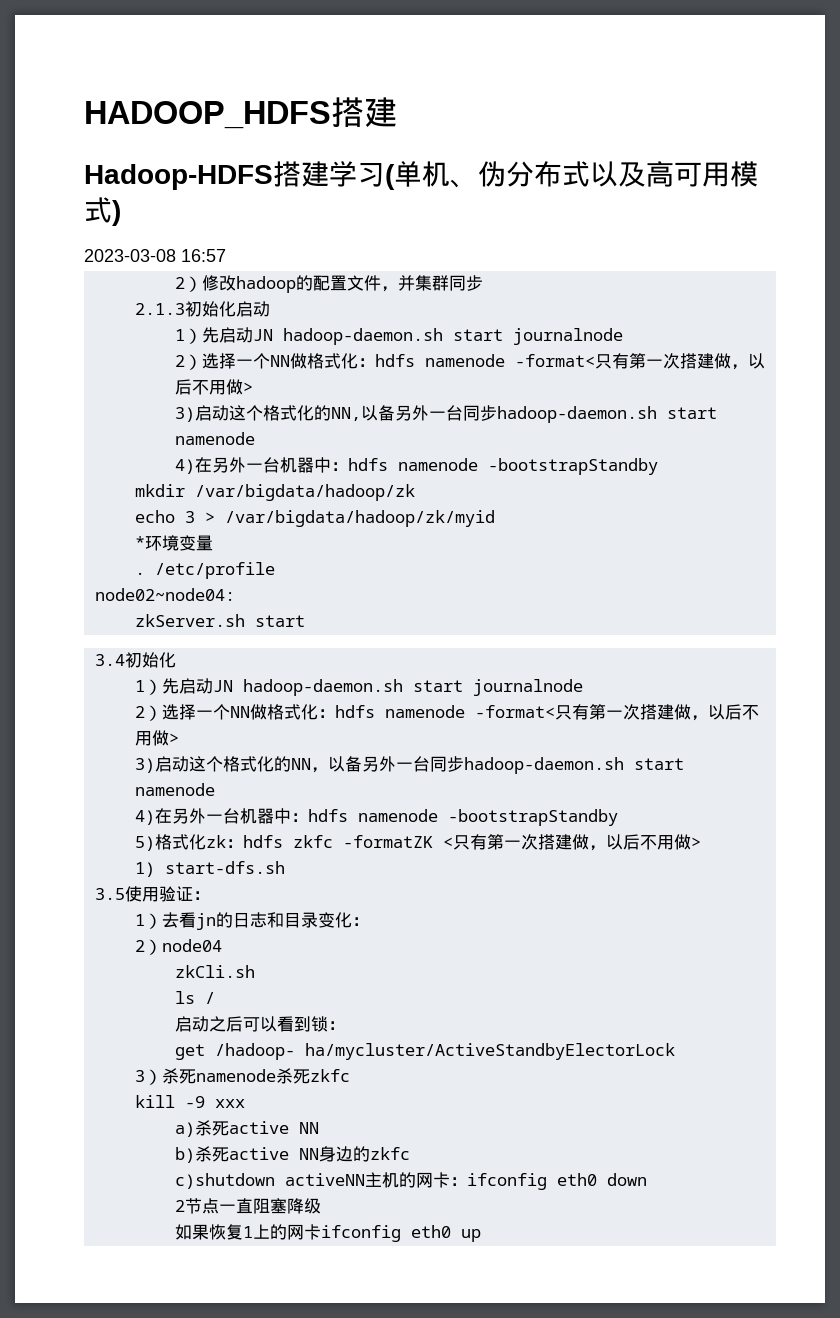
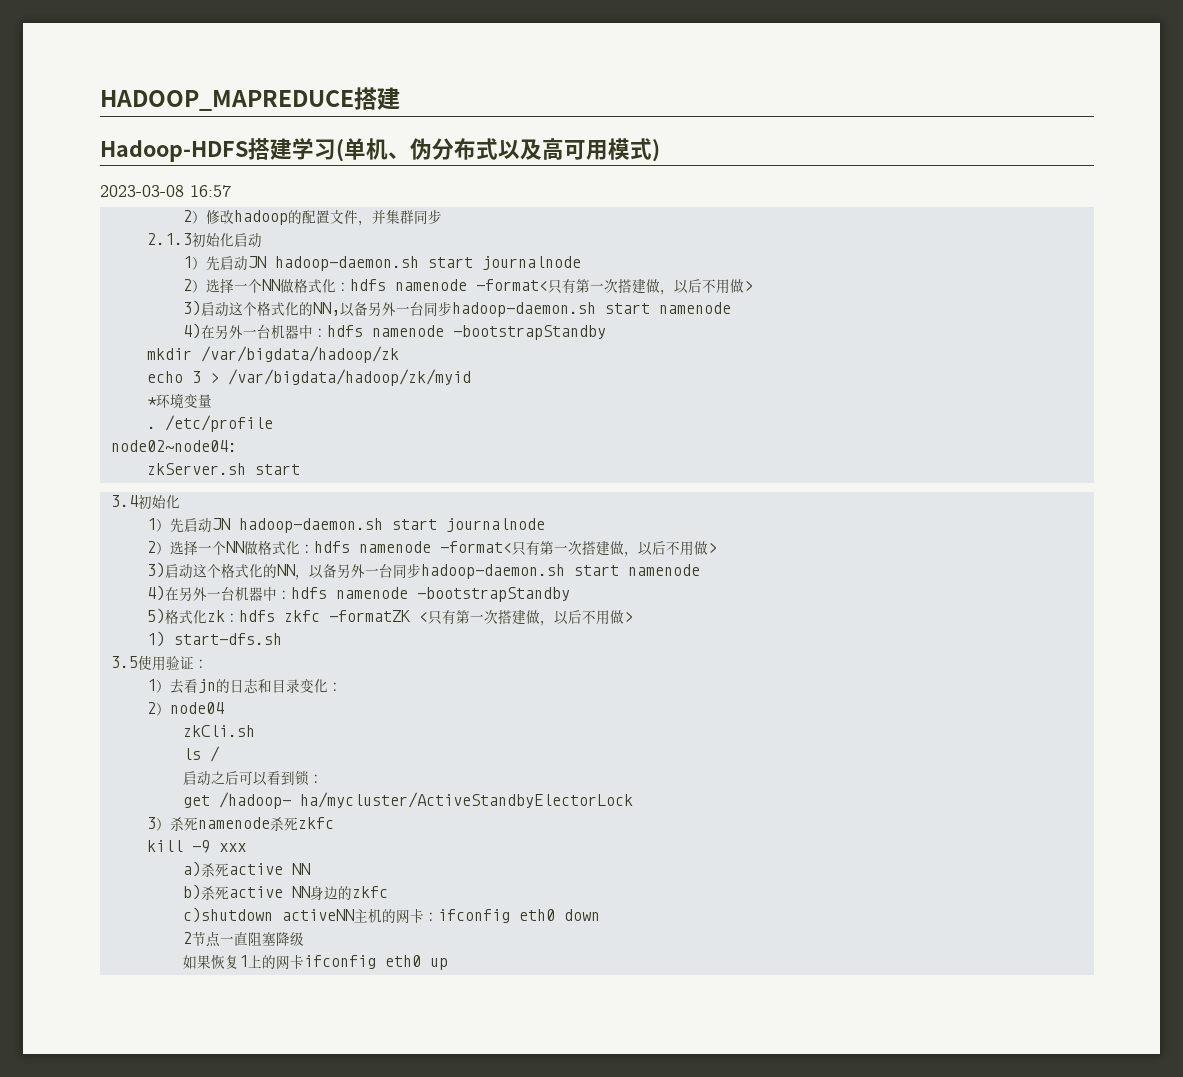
- HADOOP_HDFS搭建
+ HADOOP_MAPREDUCE搭建

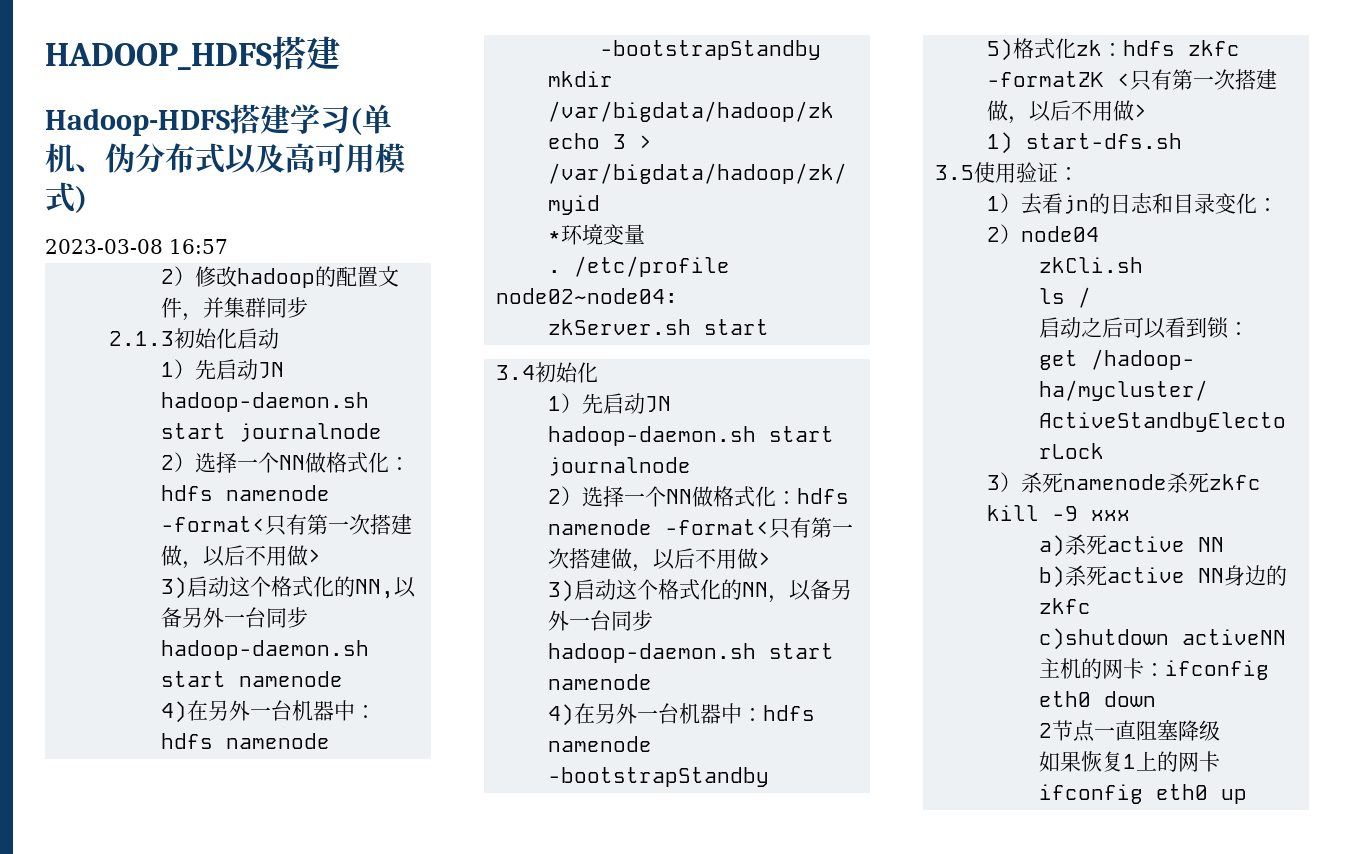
- HADOOP_MAPREDUCE搭建
+ HADOOP_HDFS搭建

